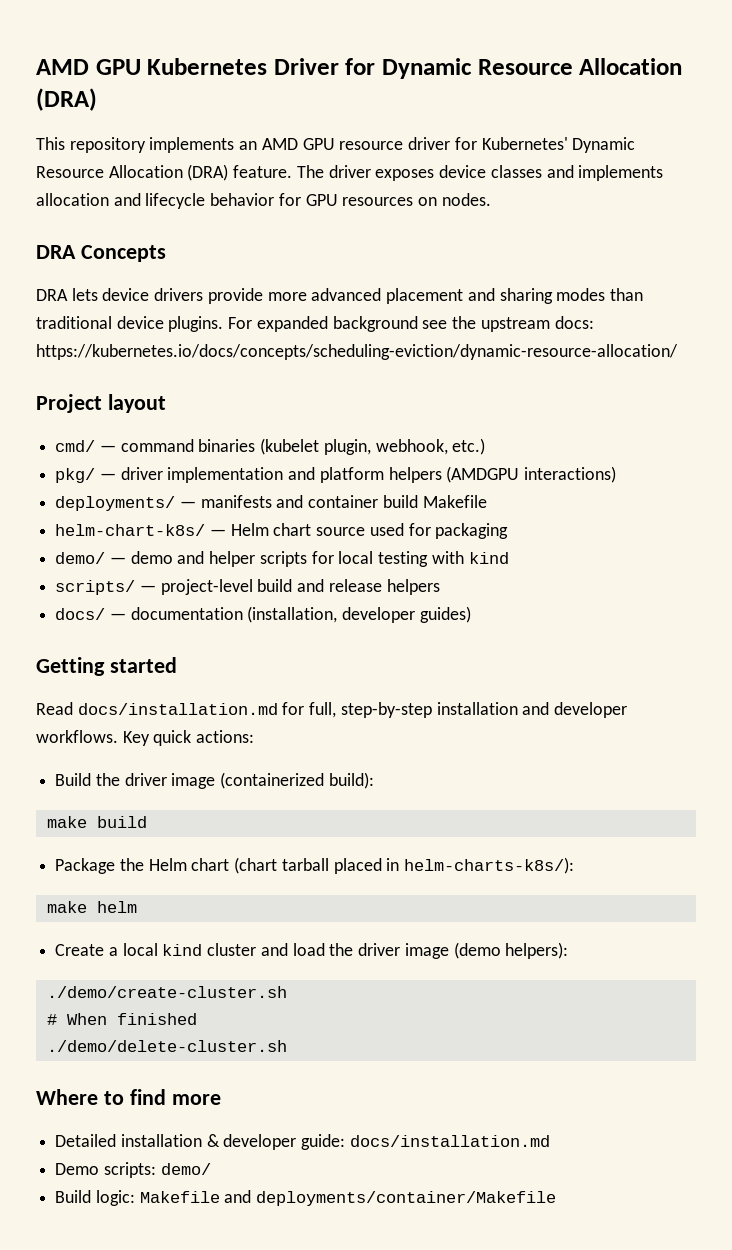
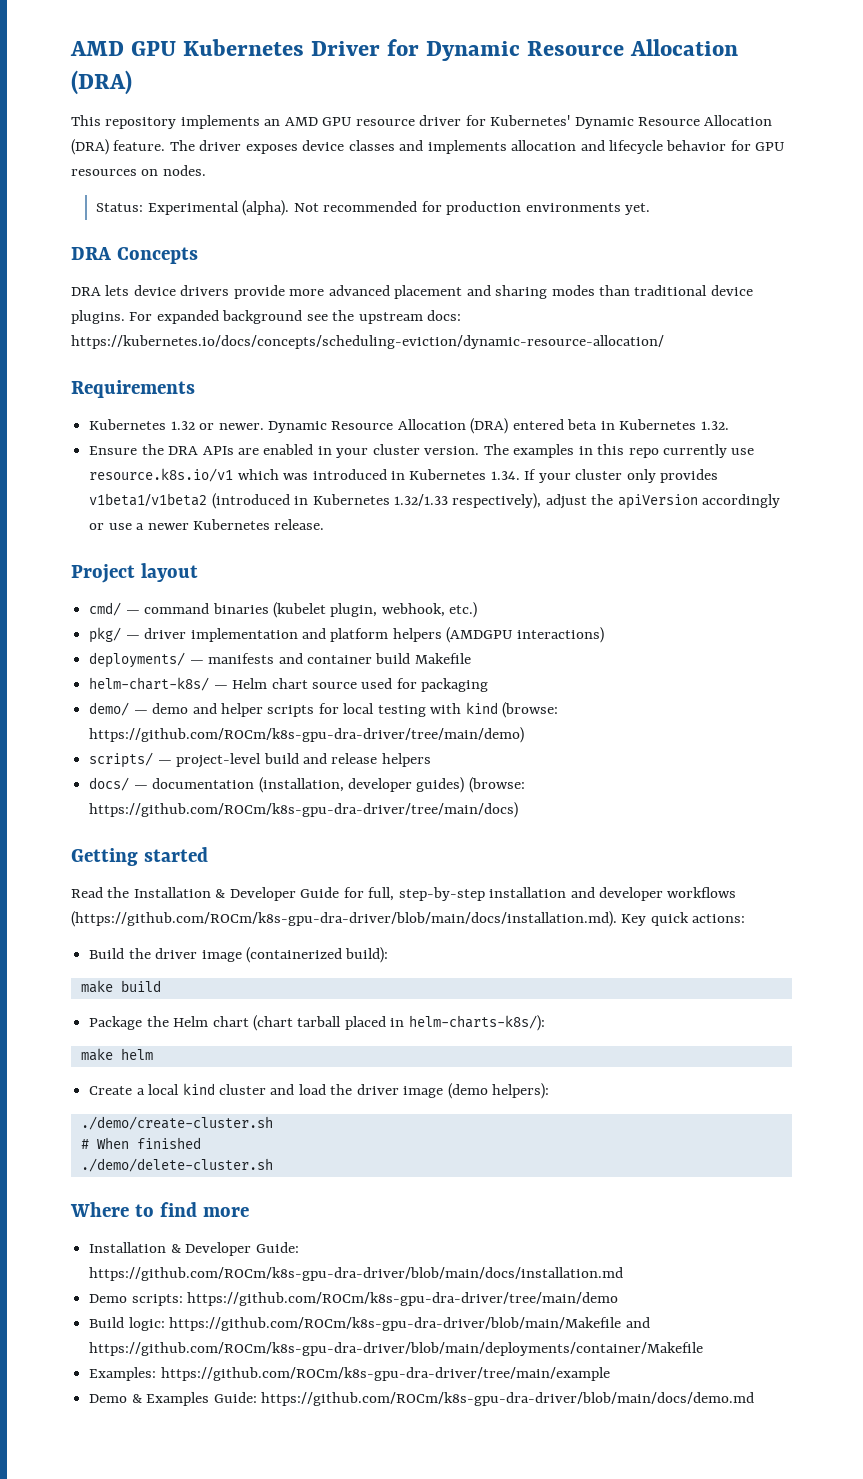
+ Status: Experimental (alpha). Not recommended for production environments yet.
+ Requirements
+ Kubernetes 1.32 or newer. Dynamic Resource Allocation (DRA) entered beta in Kubernetes 1.32.
+ Ensure the DRA APIs are enabled in your cluster version. The examples in this repo currently use resource.k8s.io/v1 which was introduced in Kubernetes 1.34. If your cluster only provides v1beta1/v1beta2 (introduced in Kubernetes 1.32/1.33 respectively), adjust the apiVersion accordingly or use a newer Kubernetes release.
- demo/ — demo and helper scripts for local testing with kind
+ demo/ — demo and helper scripts for local testing with kind (browse: https://github.com/ROCm/k8s-gpu-dra-driver/tree/main/demo)
- docs/ — documentation (installation, developer guides)
+ docs/ — documentation (installation, developer guides) (browse: https://github.com/ROCm/k8s-gpu-dra-driver/tree/main/docs)
- Read docs/installation.md for full, step-by-step installation and developer workflows. Key quick actions:
+ Read the Installation & Developer Guide for full, step-by-step installation and developer workflows (https://github.com/ROCm/k8s-gpu-dra-driver/blob/main/docs/installation.md). Key quick actions:
- Detailed installation & developer guide: docs/installation.md
+ Installation & Developer Guide: https://github.com/ROCm/k8s-gpu-dra-driver/blob/main/docs/installation.md
- Demo scripts: demo/
+ Demo scripts: https://github.com/ROCm/k8s-gpu-dra-driver/tree/main/demo
- Build logic: Makefile and deployments/container/Makefile
+ Build logic: https://github.com/ROCm/k8s-gpu-dra-driver/blob/main/Makefile and https://github.com/ROCm/k8s-gpu-dra-driver/blob/main/deployments/container/Makefile
+ Examples: https://github.com/ROCm/k8s-gpu-dra-driver/tree/main/example
+ Demo & Examples Guide: https://github.com/ROCm/k8s-gpu-dra-driver/blob/main/docs/demo.md

